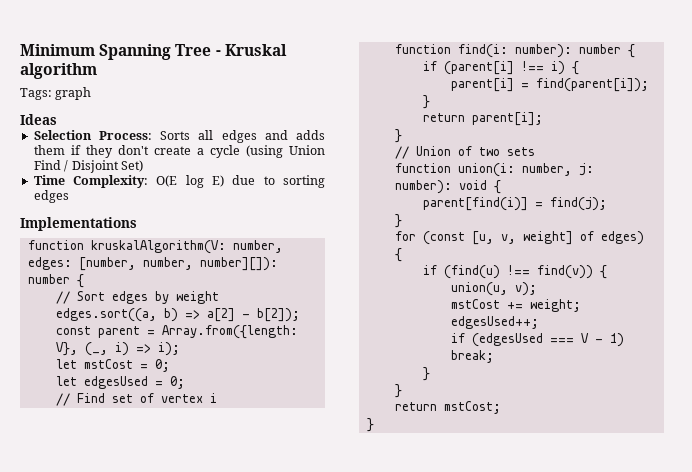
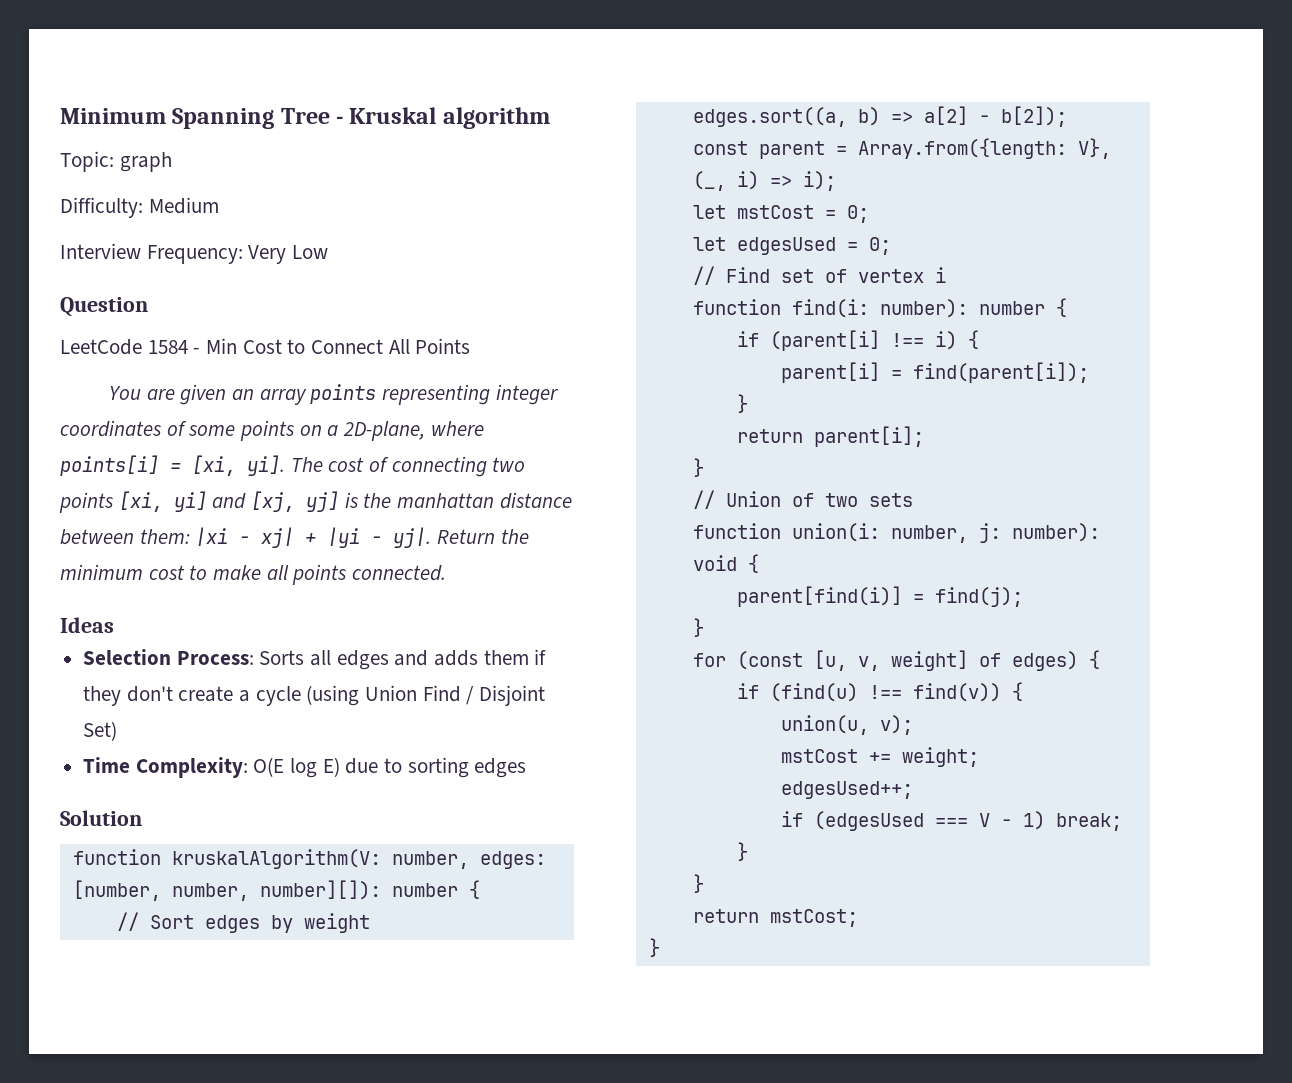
- Tags: graph
+ Topic: graph
+ Difficulty: Medium
+ Interview Frequency: Very Low
+ Question
+ LeetCode 1584 - Min Cost to Connect All Points
+ You are given an array points representing integer coordinates of some points on a 2D-plane, where points[i] = [xi, yi]. The cost of connecting two points [xi, yi] and [xj, yj] is the manhattan distance between them: |xi - xj| + |yi - yj|. Return the minimum cost to make all points connected.
- Implementations
+ Solution

